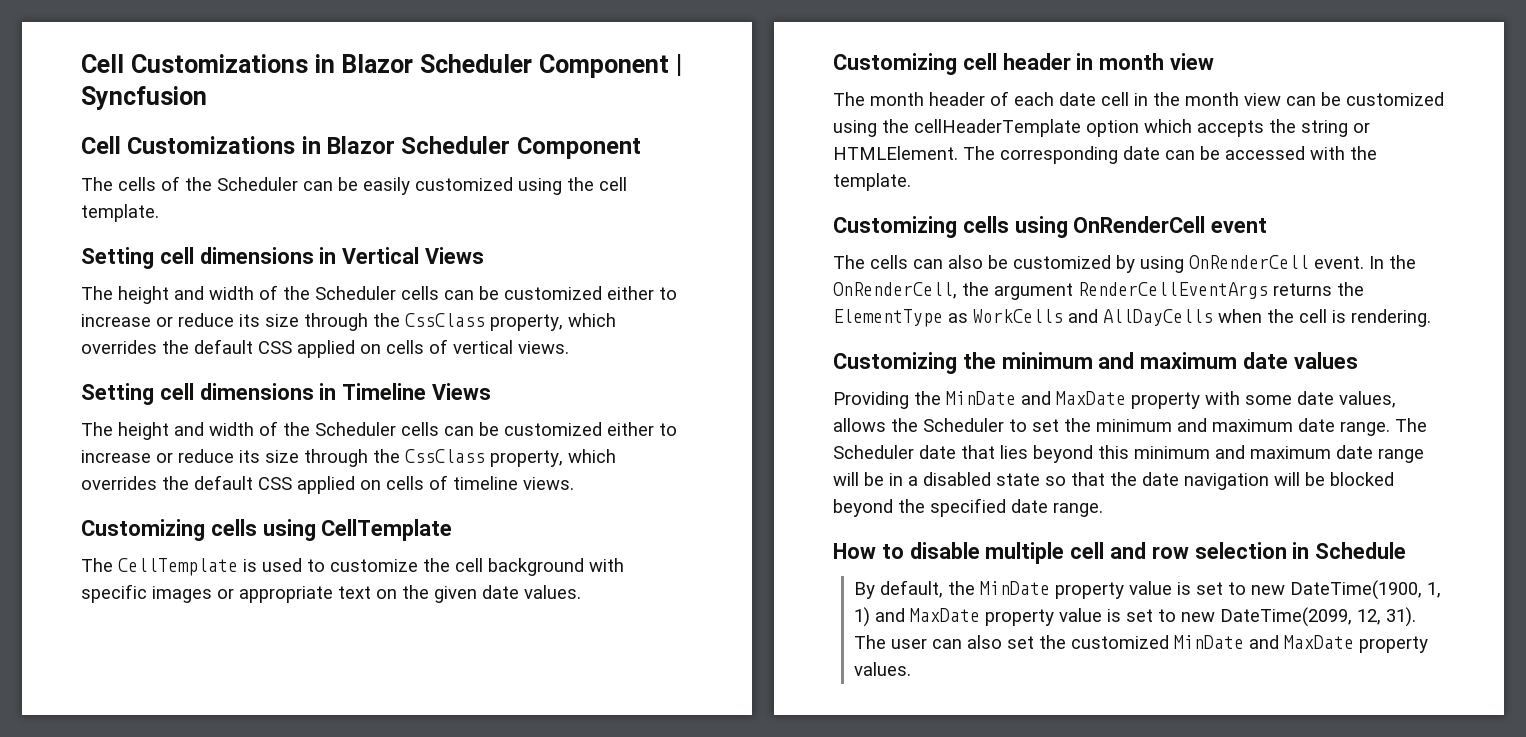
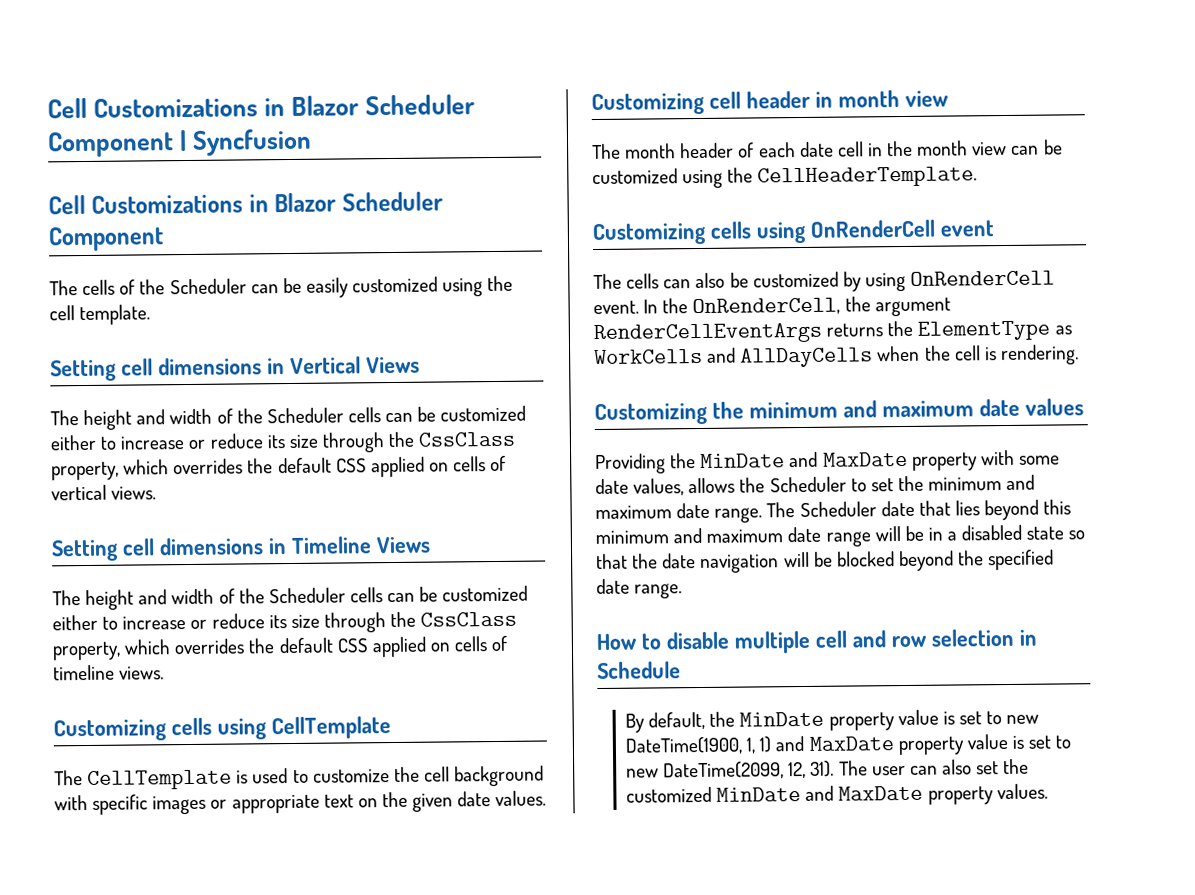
- The month header of each date cell in the month view can be customized using the cellHeaderTemplate option which accepts the string or HTMLElement. The corresponding date can be accessed with the template.
+ The month header of each date cell in the month view can be customized using the CellHeaderTemplate.

